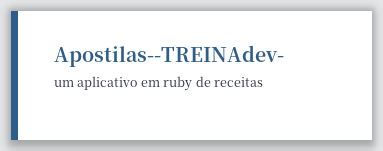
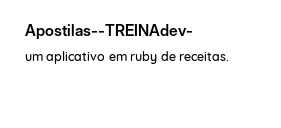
- um aplicativo em ruby de receitas
+ um aplicativo em ruby de receitas.

